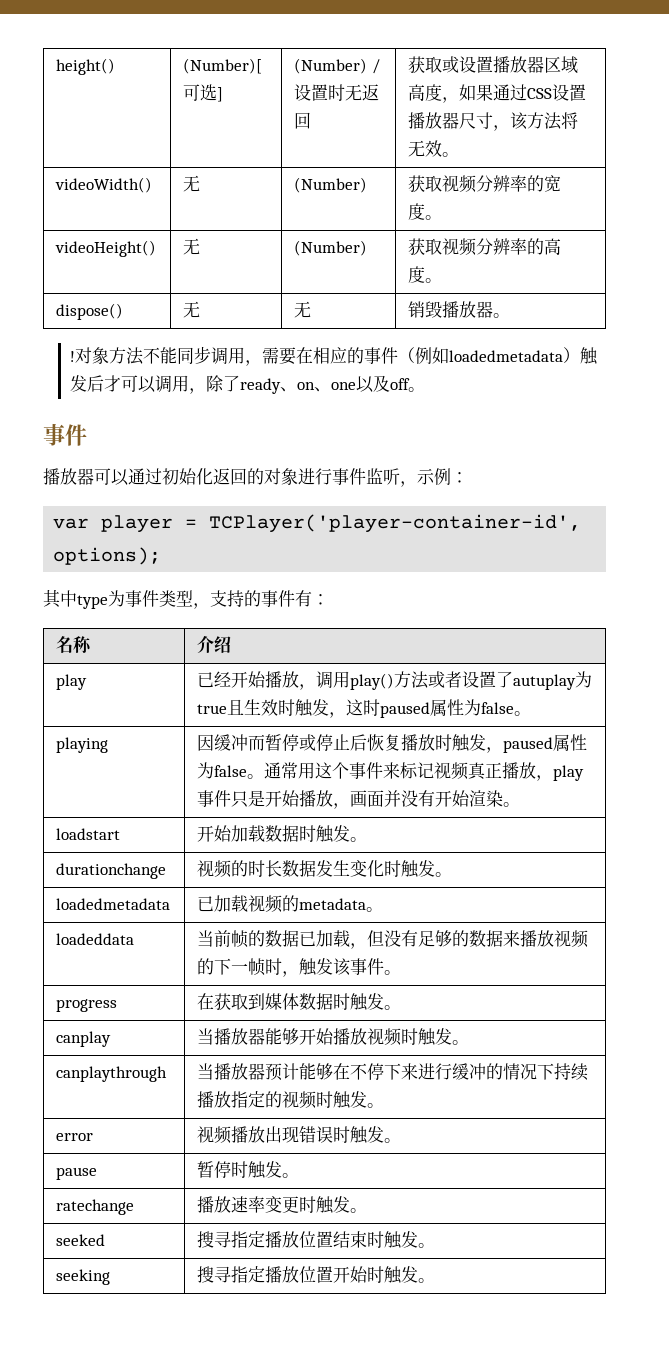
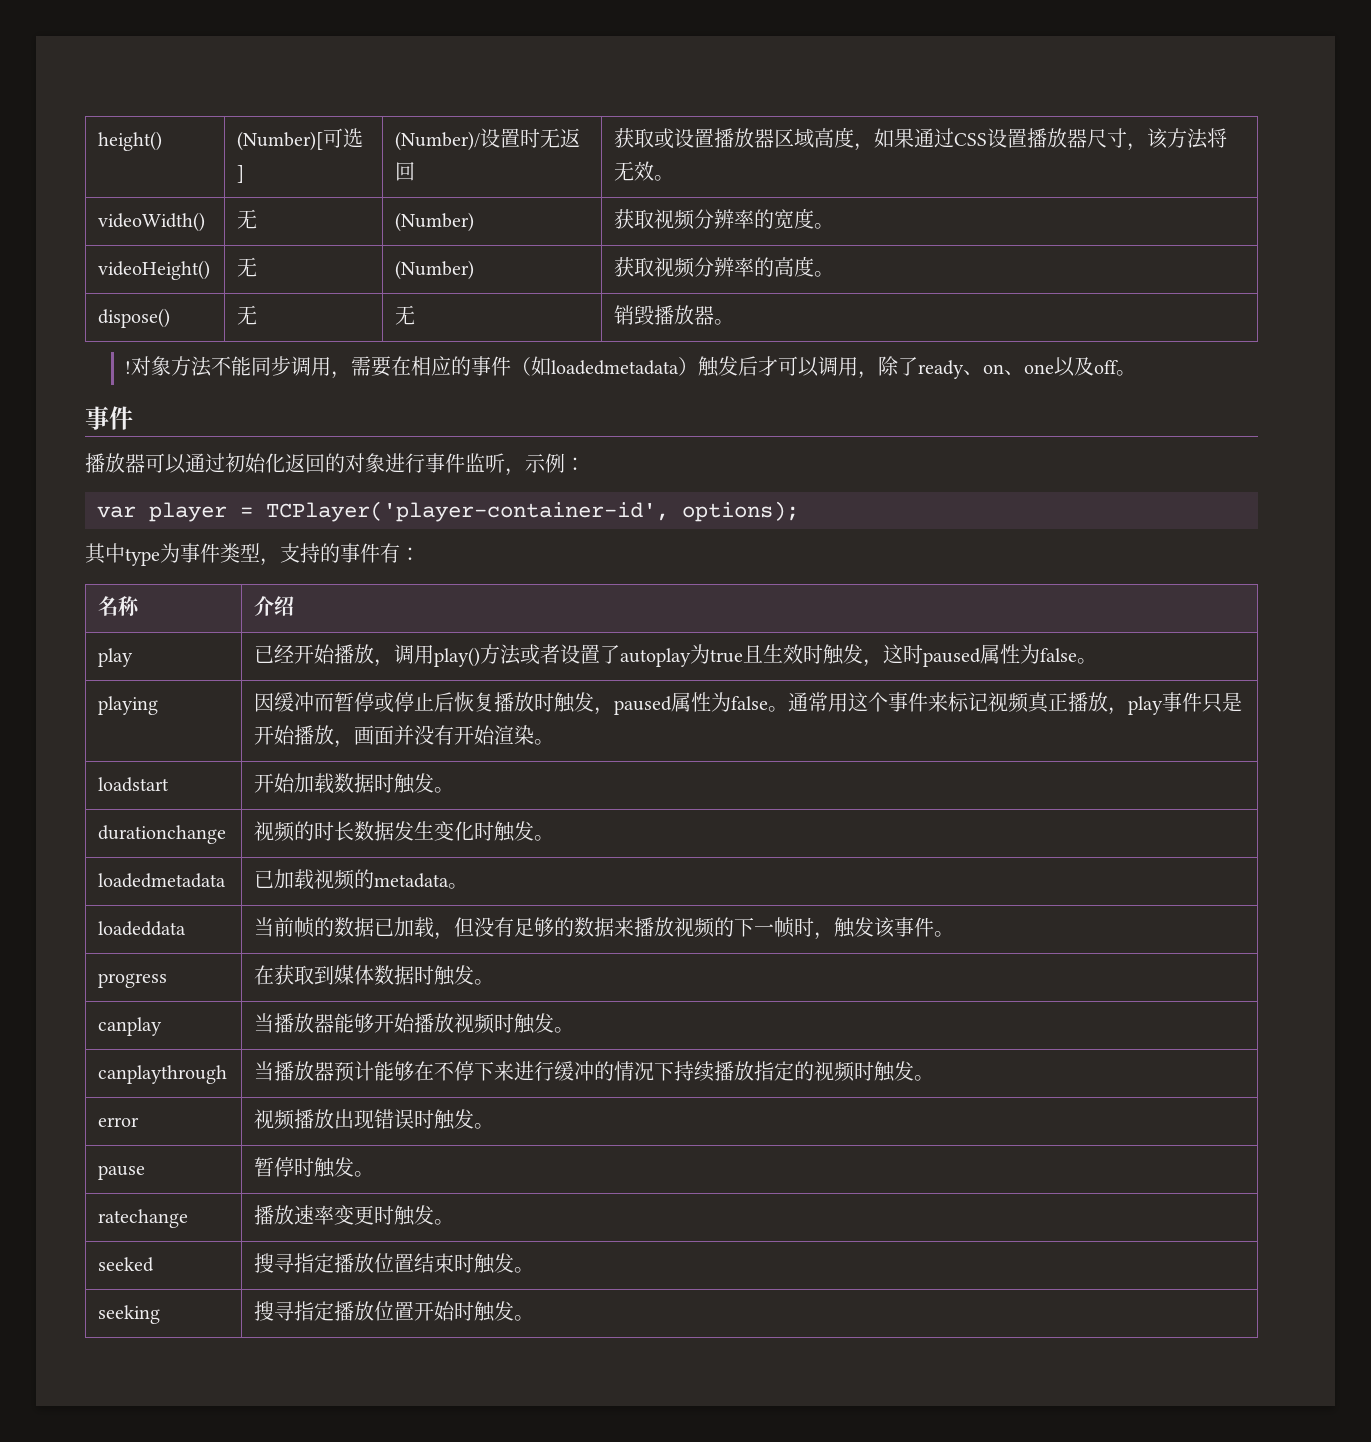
- height() | (Number)[可选] | (Number) /设置时无返回 | 获取或设置播放器区域高度，如果通过CSS设置播放器尺寸，该方法将无效。
+ height() | (Number)[可选] | (Number)/设置时无返回 | 获取或设置播放器区域高度，如果通过CSS设置播放器尺寸，该方法将无效。
- 对象方法不能同步调用，需要在相应的事件（例如loadedmetadata）触发后才可以调用，除了ready、on、one以及off。
+ 对象方法不能同步调用，需要在相应的事件（如loadedmetadata）触发后才可以调用，除了ready、on、one以及off。
- play | 已经开始播放，调用play()方法或者设置了autuplay为true且生效时触发，这时paused属性为false。
+ play | 已经开始播放，调用play()方法或者设置了autoplay为true且生效时触发，这时paused属性为false。

